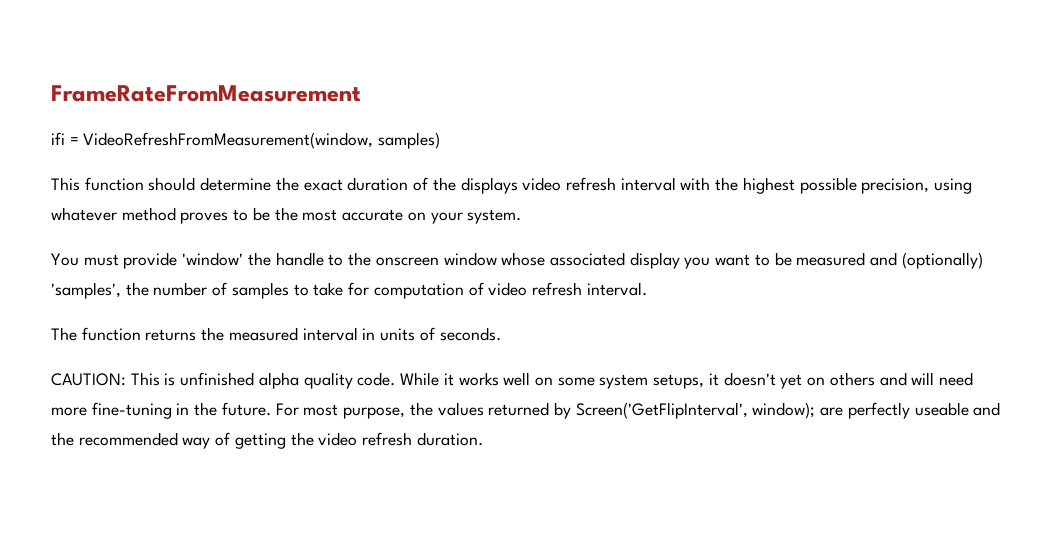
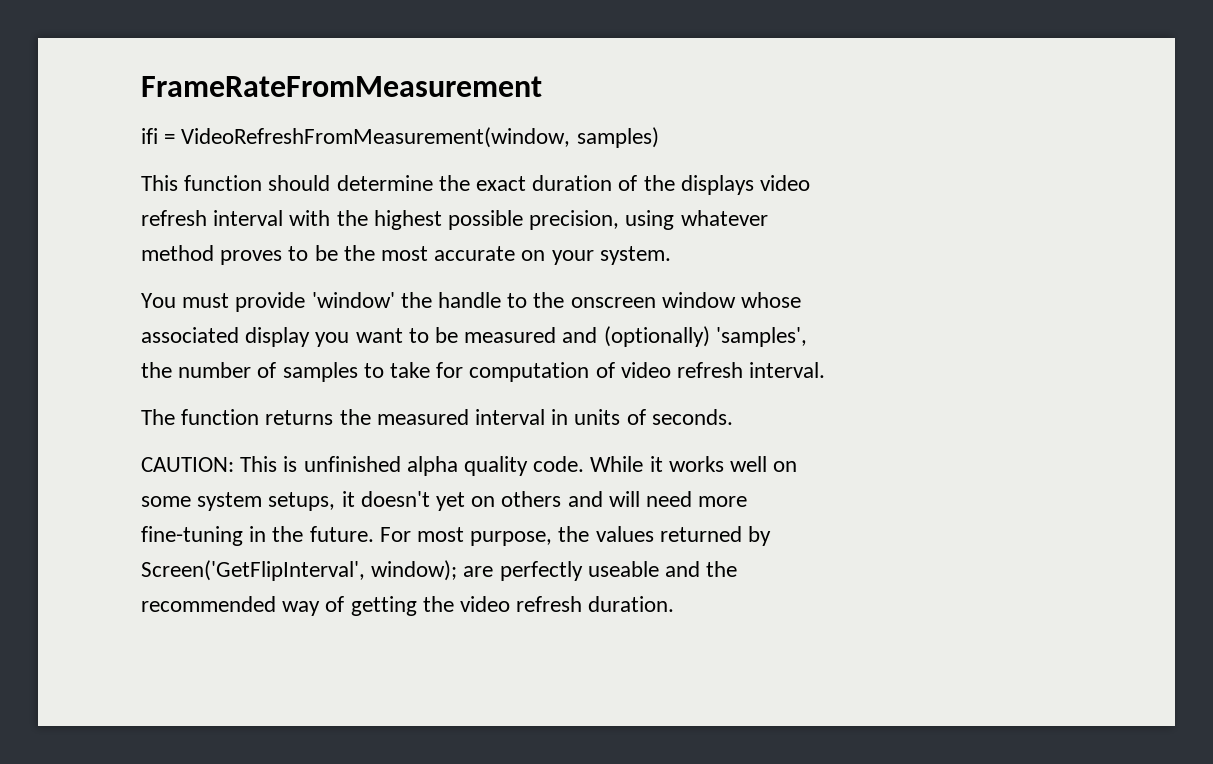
- This function should determine the exact duration of the displays video refresh interval with the highest possible precision, using whatever method proves to be the most accurate on your system.
+ This function should determine the exact duration of the displays video
+ refresh interval with the highest possible precision, using whatever
+ method proves to be the most accurate on your system.
- You must provide 'window' the handle to the onscreen window whose associated display you want to be measured and (optionally) 'samples', the number of samples to take for computation of video refresh interval.
+ You must provide 'window' the handle to the onscreen window whose
+ associated display you want to be measured and (optionally) 'samples',
+ the number of samples to take for computation of video refresh interval.
- While it works well on some system setups, it doesn't yet on others and will need more fine-tuning in the future.
+ While it works well on
+ some system setups, it doesn't yet on others and will need more
+ fine-tuning in the future.
- For most purpose, the values returned by Screen('GetFlipInterval', window); are perfectly useable and the recommended way of getting the video refresh duration.
+ For most purpose, the values returned by
+ Screen('GetFlipInterval', window); are perfectly useable and the
+ recommended way of getting the video refresh duration.

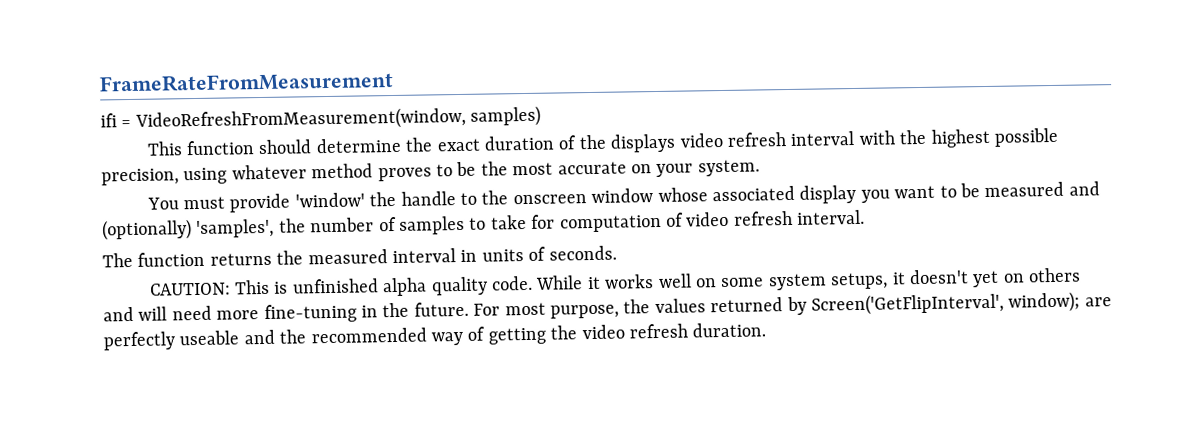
- This function should determine the exact duration of the displays video
- refresh interval with the highest possible precision, using whatever
- method proves to be the most accurate on your system.
+ This function should determine the exact duration of the displays video refresh interval with the highest possible precision, using whatever method proves to be the most accurate on your system.
- You must provide 'window' the handle to the onscreen window whose
- associated display you want to be measured and (optionally) 'samples',
- the number of samples to take for computation of video refresh interval.
+ You must provide 'window' the handle to the onscreen window whose associated display you want to be measured and (optionally) 'samples', the number of samples to take for computation of video refresh interval.
- While it works well on
- some system setups, it doesn't yet on others and will need more
- fine-tuning in the future.
+ While it works well on some system setups, it doesn't yet on others and will need more fine-tuning in the future.
- For most purpose, the values returned by
- Screen('GetFlipInterval', window); are perfectly useable and the
- recommended way of getting the video refresh duration.
+ For most purpose, the values returned by Screen('GetFlipInterval', window); are perfectly useable and the recommended way of getting the video refresh duration.

